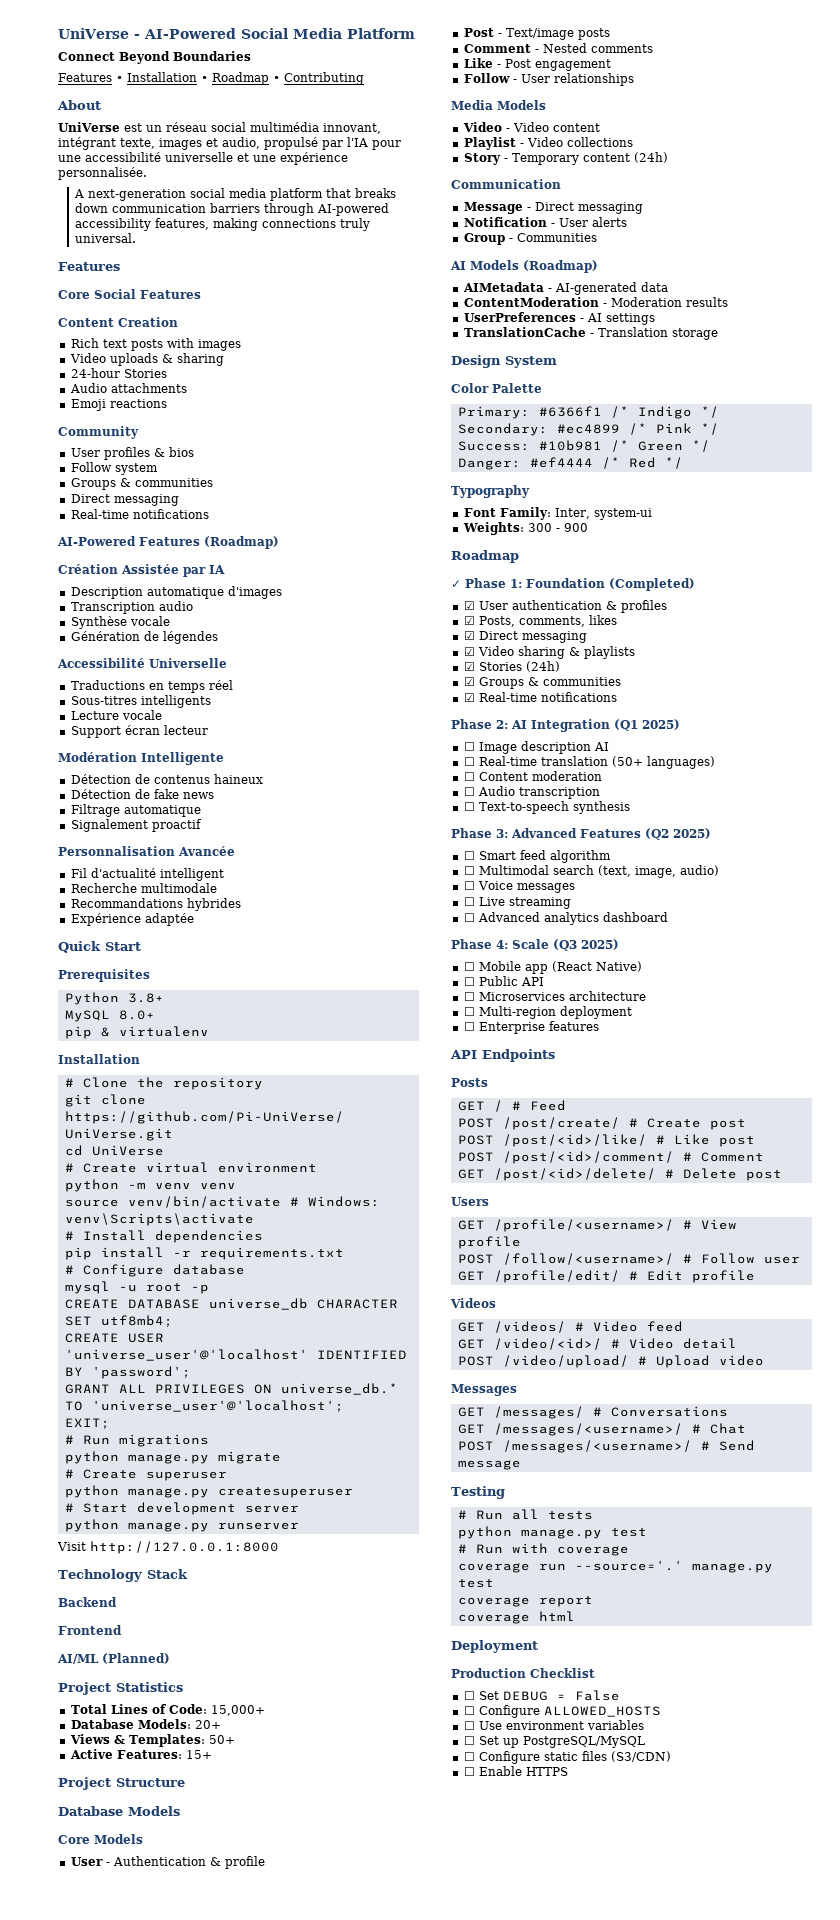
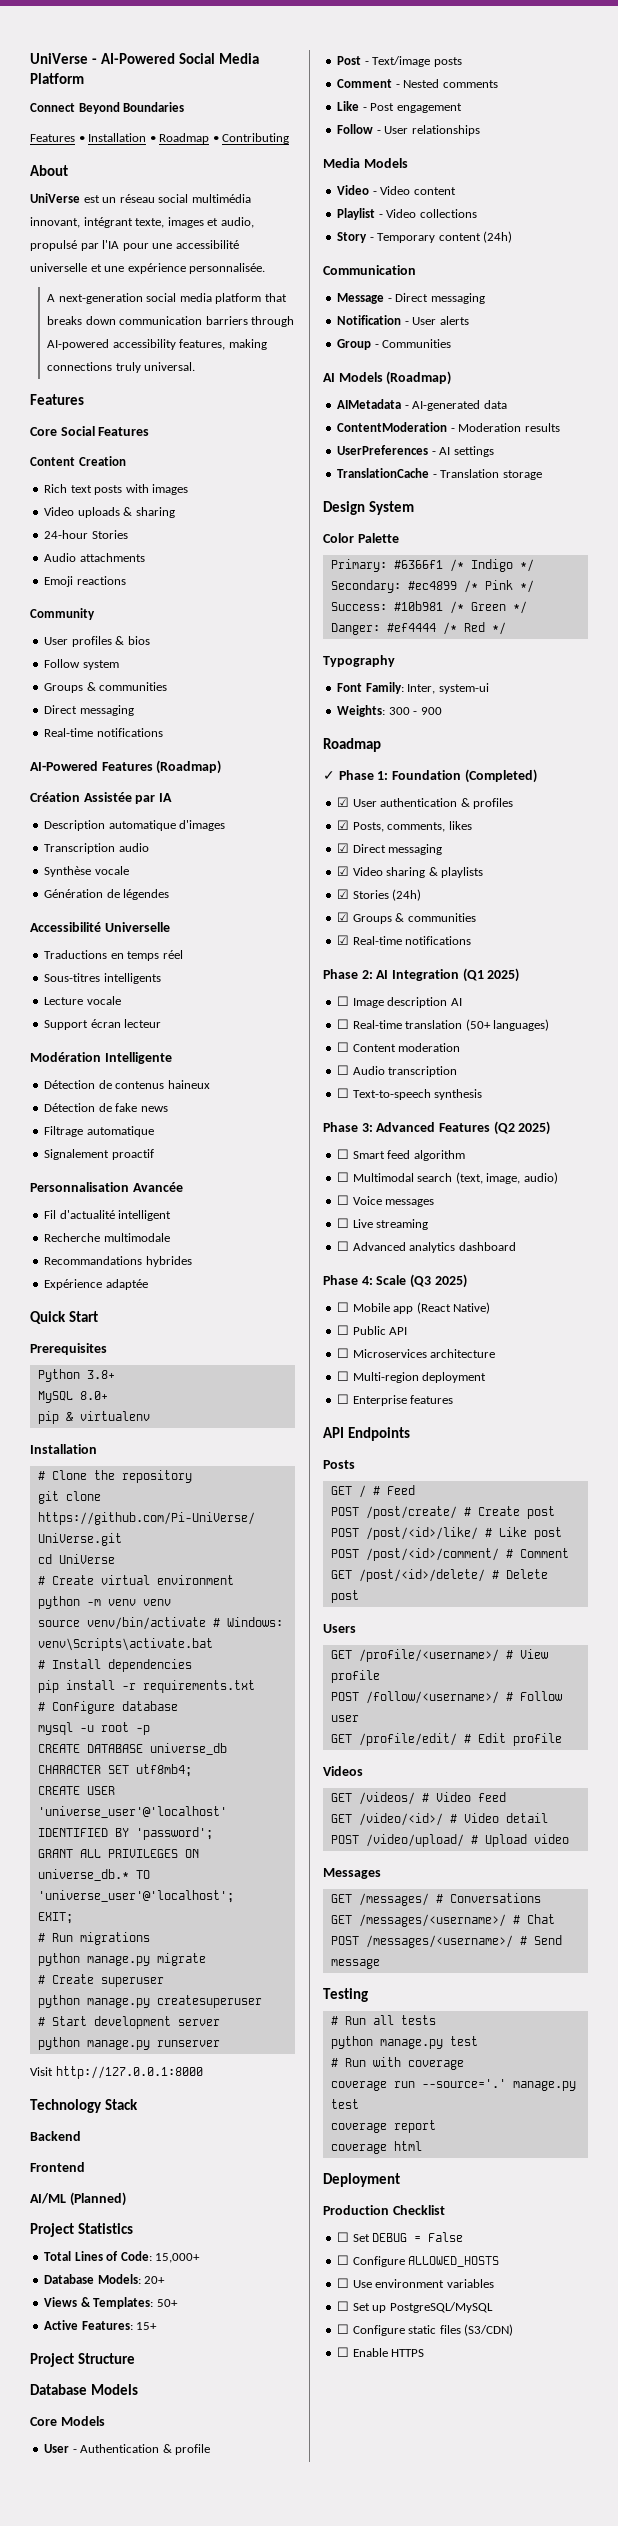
- source venv/bin/activate # Windows: venv\Scripts\activate
+ source venv/bin/activate # Windows: venv\Scripts\activate.bat

